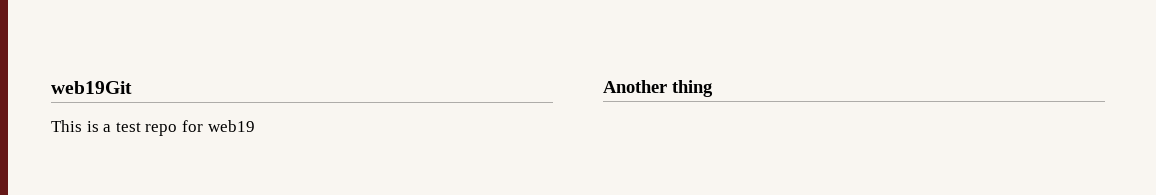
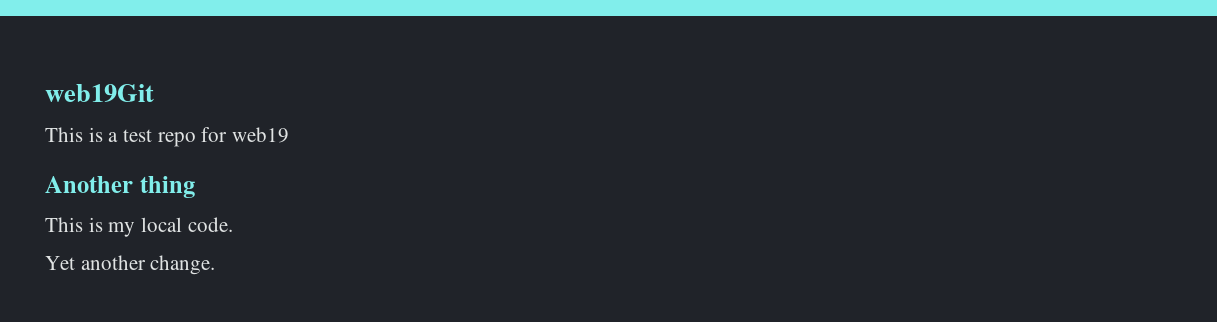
+ This is my local code.
+ Yet another change.

